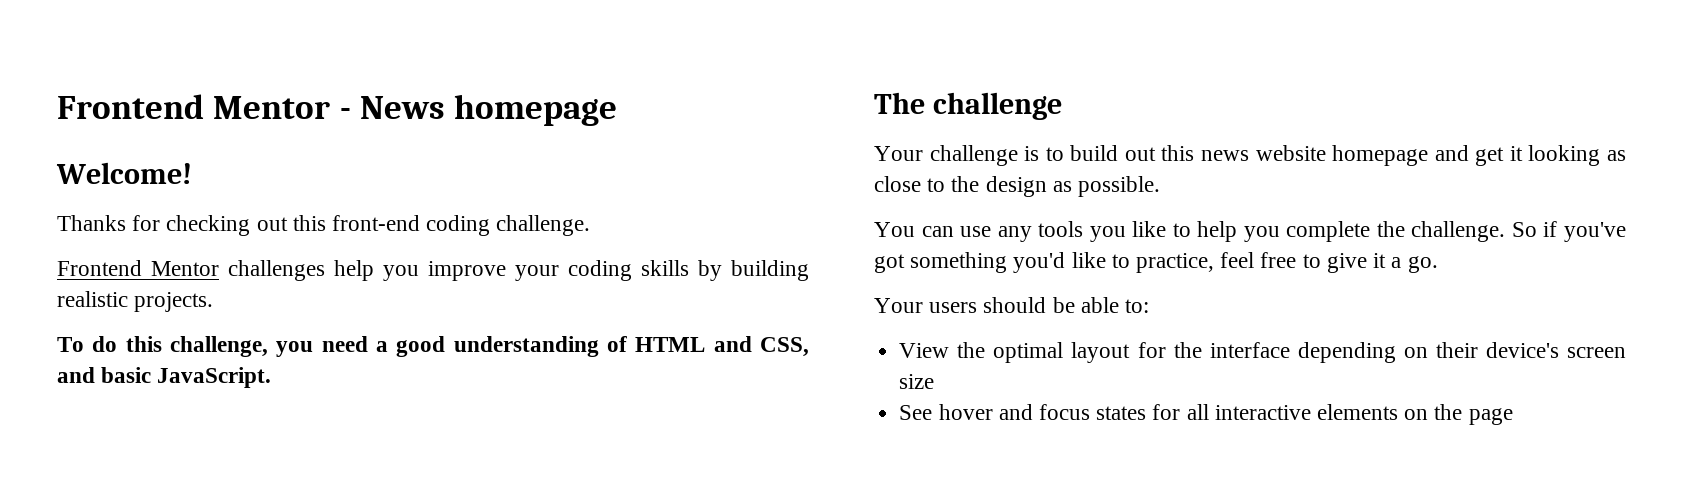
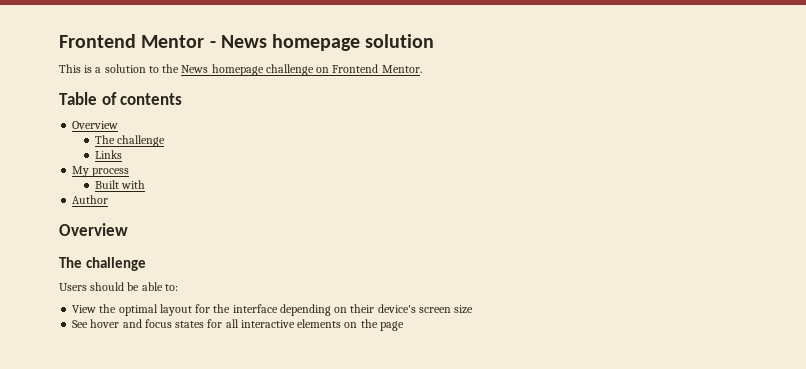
- Frontend Mentor - News homepage
- Welcome!
- Thanks for checking out this front-end coding challenge.
- Frontend Mentor challenges help you improve your coding skills by building realistic projects.
- To do this challenge, you need a good understanding of HTML and CSS, and basic JavaScript.
+ Frontend Mentor - News homepage solution
+ This is a solution to the News homepage challenge on Frontend Mentor.
+ Table of contents
+ Overview
  The challenge
- Your challenge is to build out this news website homepage and get it looking as close to the design as possible.
- You can use any tools you like to help you complete the challenge. So if you've got something you'd like to practice, feel free to give it a go.
- Your users should be able to:
+ Links
+ My process
+ Built with
+ Author
+ Overview
+ The challenge
+ Users should be able to:

